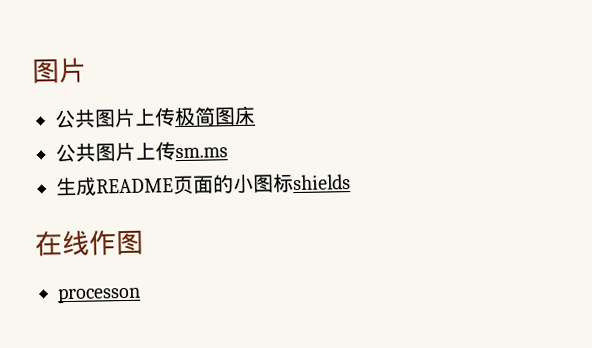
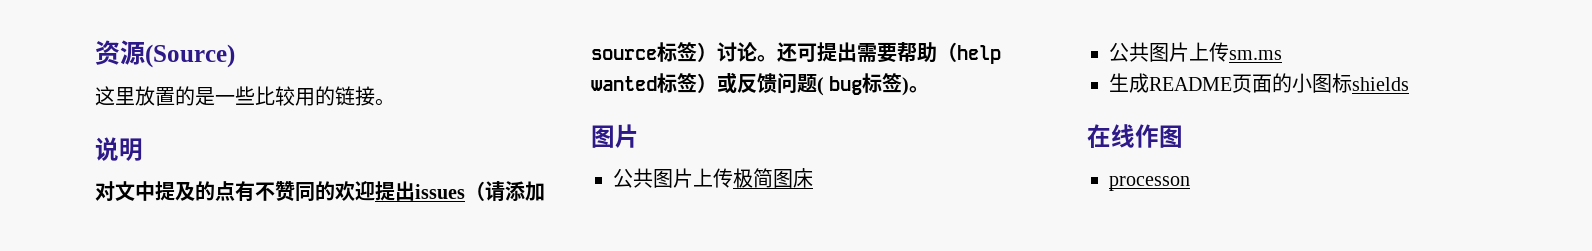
+ 资源(Source)
+ 这里放置的是一些比较用的链接。
+ 说明
+ 对文中提及的点有不赞同的欢迎提出issues（请添加source标签）讨论。还可提出需要帮助（help wanted标签）或反馈问题( bug标签)。

